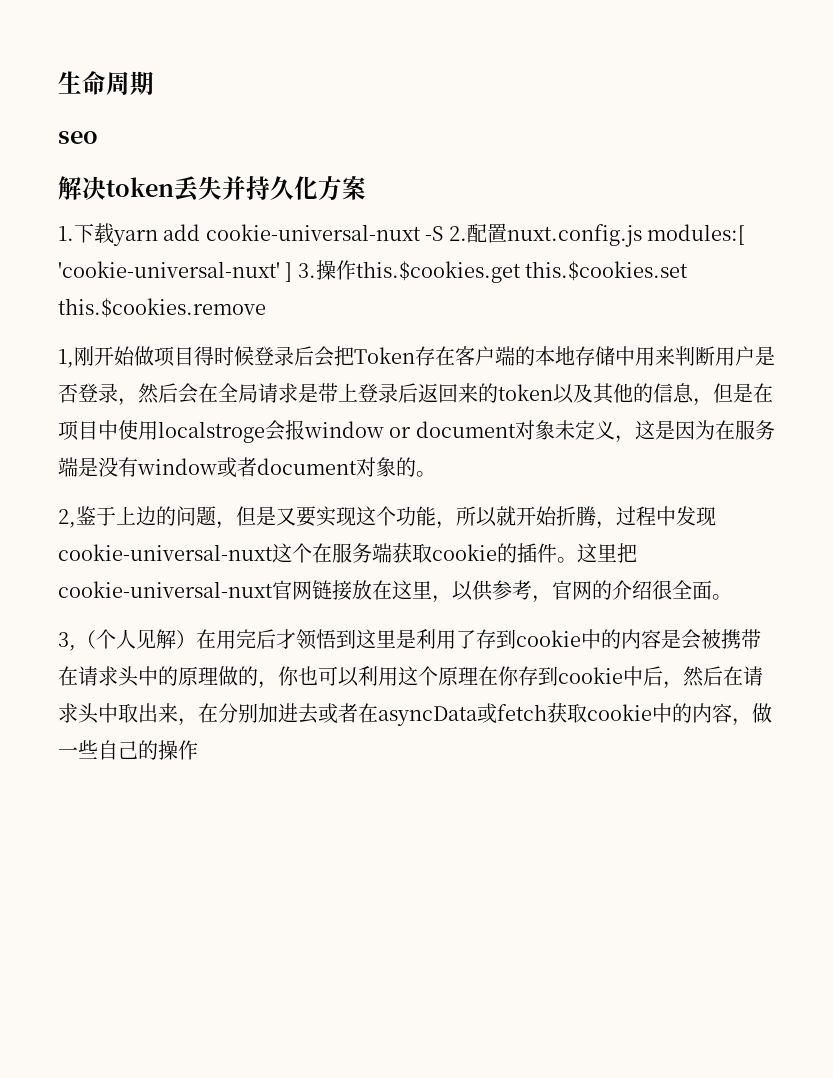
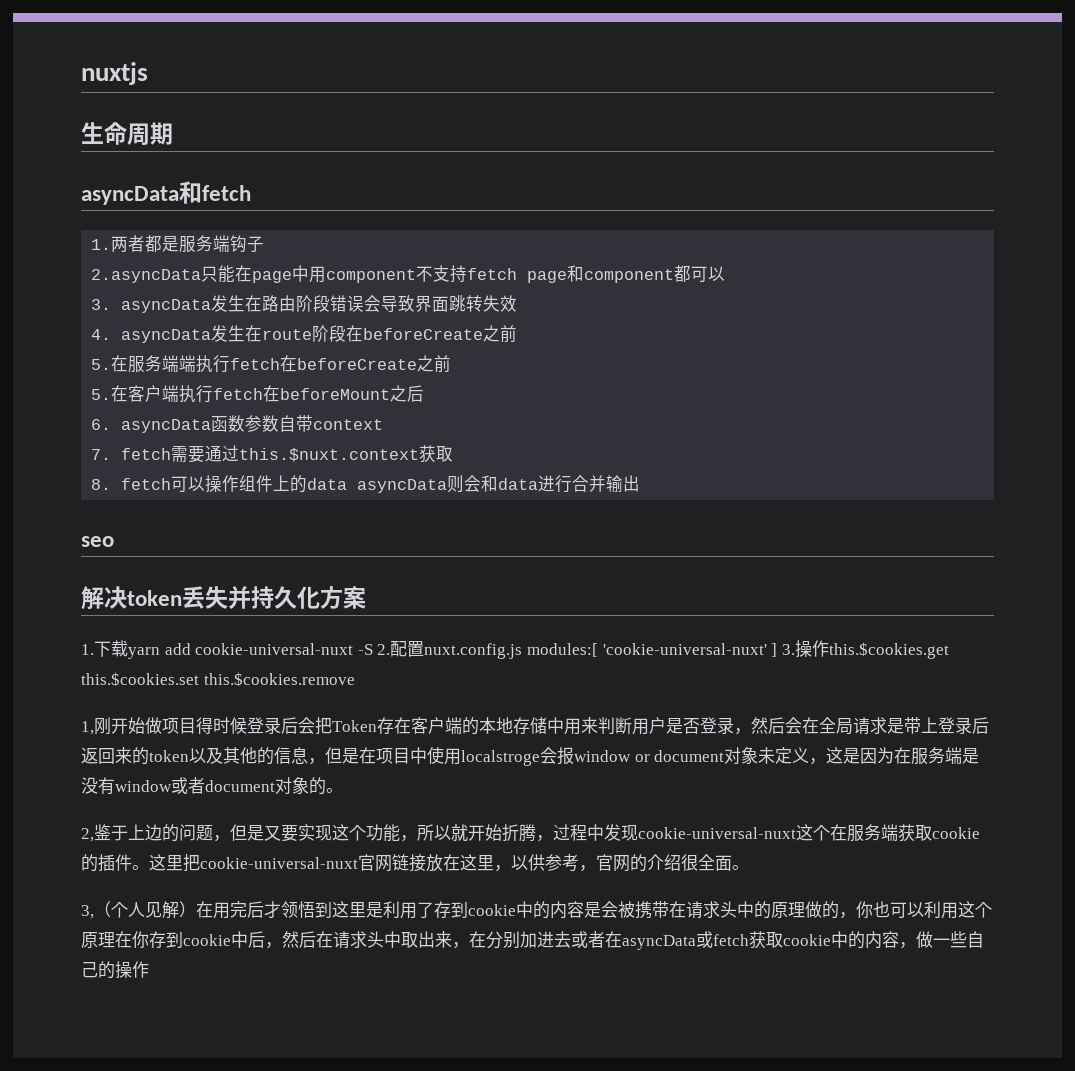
+ nuxtjs
+ asyncData和fetch
+ 1.两者都是服务端钩子
+ 2.asyncData只能在page中用component不支持fetch page和component都可以
+ 3. asyncData发生在路由阶段错误会导致界面跳转失效
+ 4. asyncData发生在route阶段在beforeCreate之前
+ 5.在服务端端执行fetch在beforeCreate之前
+ 5.在客户端执行fetch在beforeMount之后
+ 6. asyncData函数参数自带context
+ 7. fetch需要通过this.$nuxt.context获取
+ 8. fetch可以操作组件上的data asyncData则会和data进行合并输出

